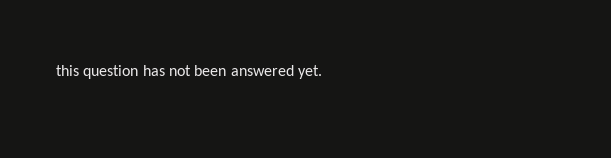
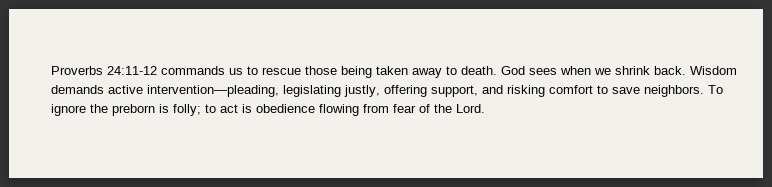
- this question has not been answered yet.
+ Proverbs 24:11-12 commands us to rescue those being taken away to death. God sees when we shrink back. Wisdom demands active intervention—pleading, legislating justly, offering support, and risking comfort to save neighbors. To ignore the preborn is folly; to act is obedience flowing from fear of the Lord.

